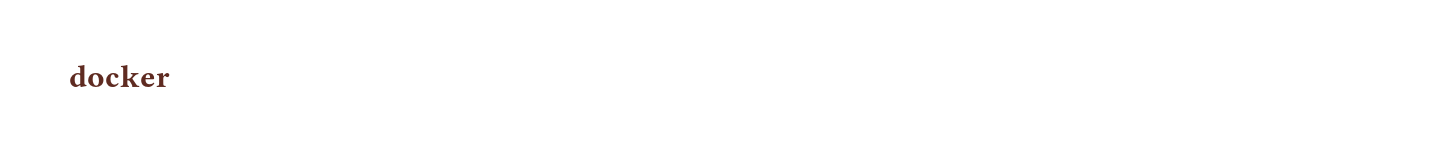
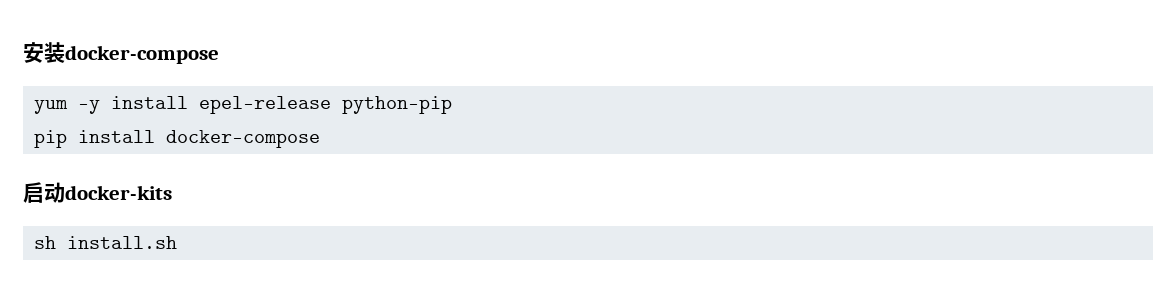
- docker
+ 安装docker-compose
+ yum -y install epel-release python-pip
+ pip install docker-compose
+ 启动docker-kits
+ sh install.sh

